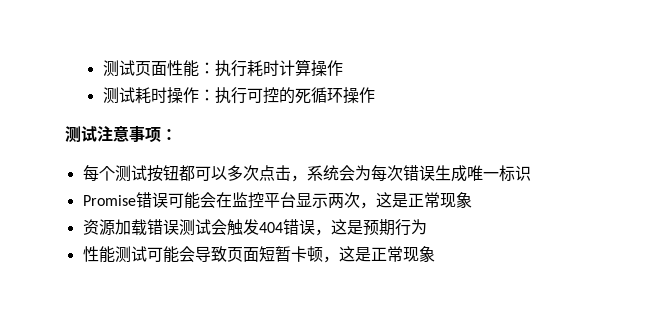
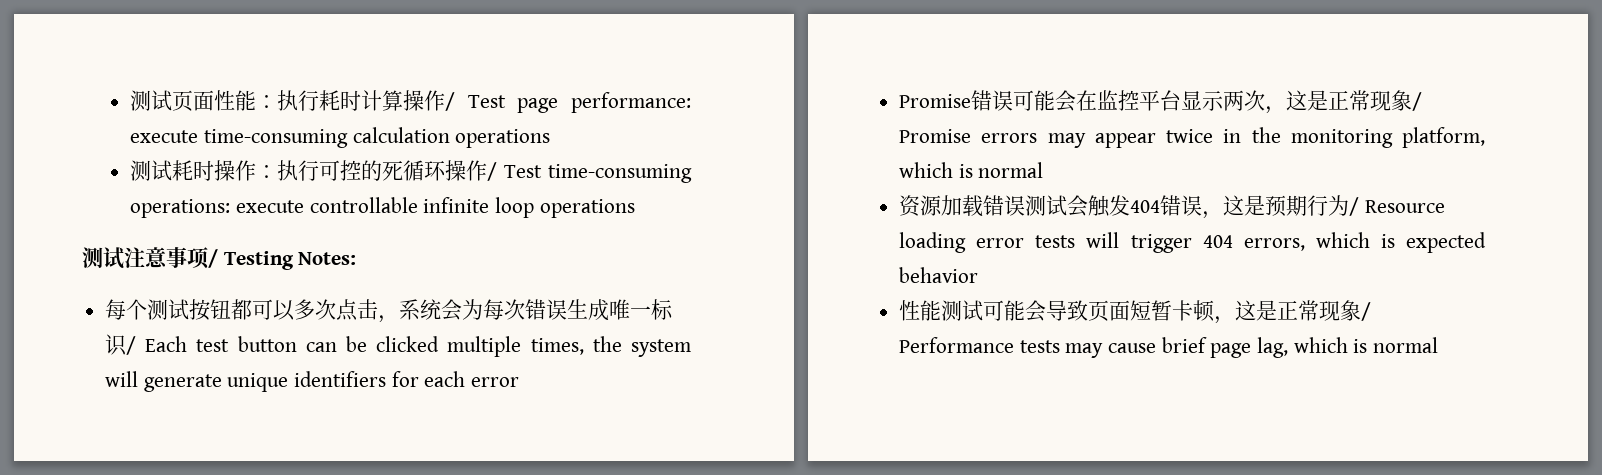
- 测试页面性能：执行耗时计算操作
+ 测试页面性能：执行耗时计算操作/ Test page performance: execute time-consuming calculation operations
- 测试耗时操作：执行可控的死循环操作
+ 测试耗时操作：执行可控的死循环操作/ Test time-consuming operations: execute controllable infinite loop operations
- 测试注意事项：
+ 测试注意事项/ Testing Notes:
- 每个测试按钮都可以多次点击，系统会为每次错误生成唯一标识
+ 每个测试按钮都可以多次点击，系统会为每次错误生成唯一标识/ Each test button can be clicked multiple times, the system will generate unique identifiers for each error
- Promise错误可能会在监控平台显示两次，这是正常现象
+ Promise错误可能会在监控平台显示两次，这是正常现象/ Promise errors may appear twice in the monitoring platform, which is normal
- 资源加载错误测试会触发404错误，这是预期行为
+ 资源加载错误测试会触发404错误，这是预期行为/ Resource loading error tests will trigger 404 errors, which is expected behavior
- 性能测试可能会导致页面短暂卡顿，这是正常现象
+ 性能测试可能会导致页面短暂卡顿，这是正常现象/ Performance tests may cause brief page lag, which is normal

